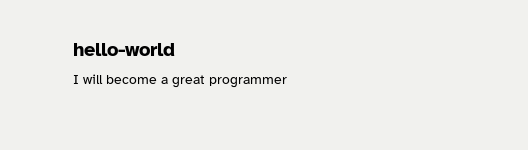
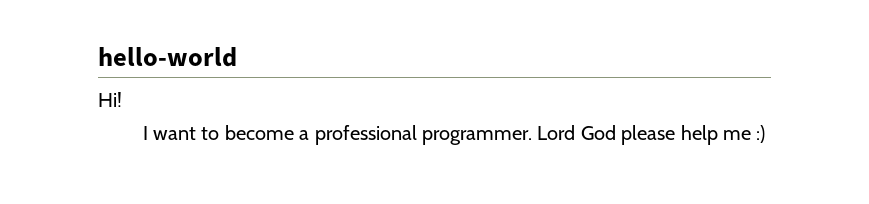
+ Hi!
- I will become a great programmer
+ I want to become a professional programmer. Lord God please help me :)

